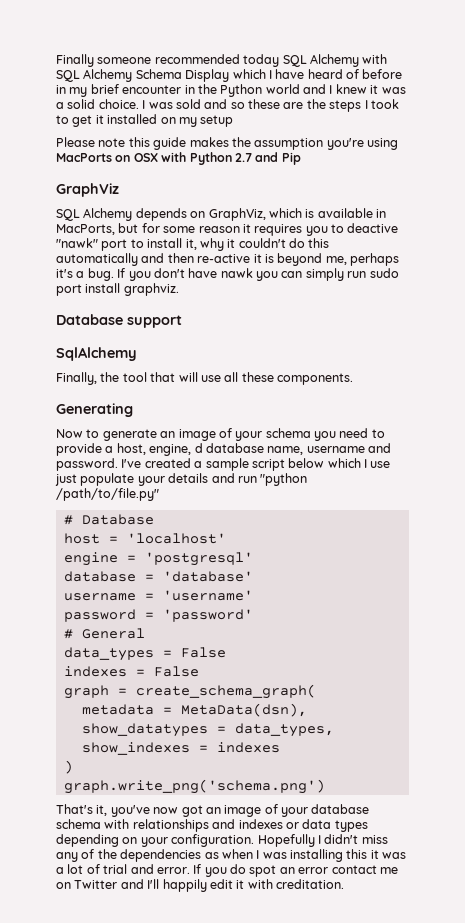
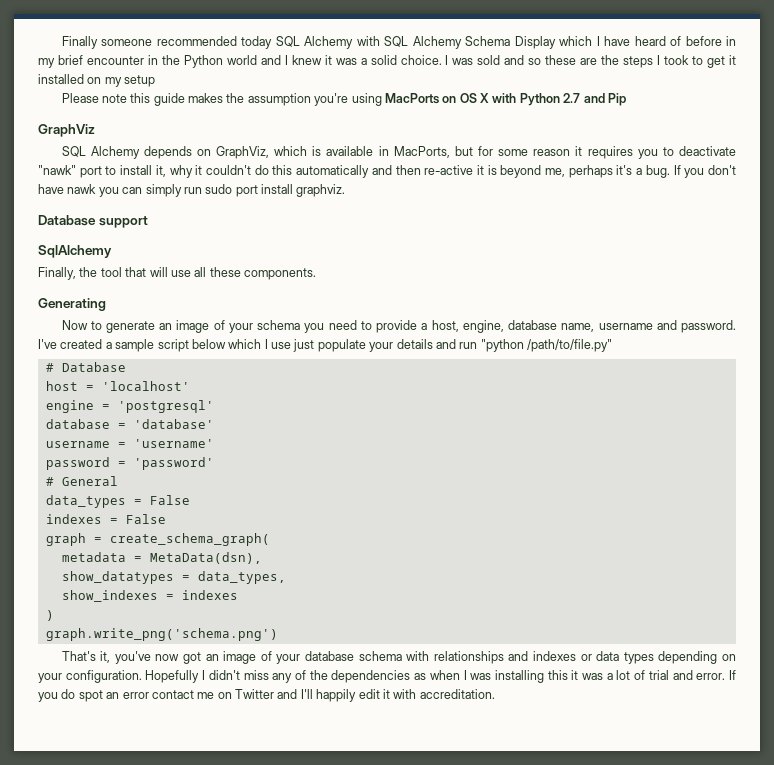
- Please note this guide makes the assumption you're using MacPorts on OSX with Python 2.7 and Pip
+ Please note this guide makes the assumption you're using MacPorts on OS X with Python 2.7 and Pip
- SQL Alchemy depends on GraphViz, which is available in MacPorts, but for some reason it requires you to deactive "nawk" port to install it, why it couldn't do this automatically and then re-active it is beyond me, perhaps it's a bug.
+ SQL Alchemy depends on GraphViz, which is available in MacPorts, but for some reason it requires you to deactivate "nawk" port to install it, why it couldn't do this automatically and then re-active it is beyond me, perhaps it's a bug.
- Now to generate an image of your schema you need to provide a host, engine, d database name, username and password.
+ Now to generate an image of your schema you need to provide a host, engine, database name, username and password.
- If you do spot an error contact me on Twitter and I'll happily edit it with creditation.
+ If you do spot an error contact me on Twitter and I'll happily edit it with accreditation.

